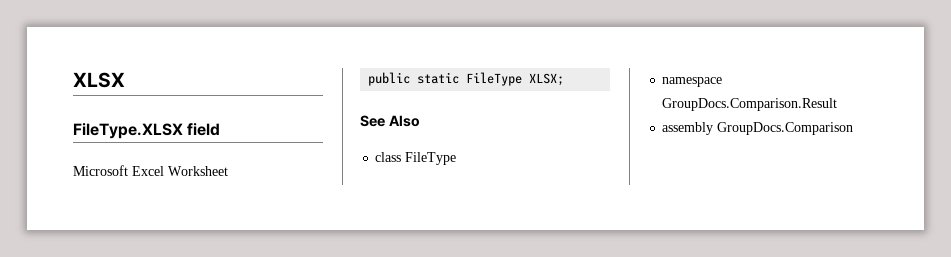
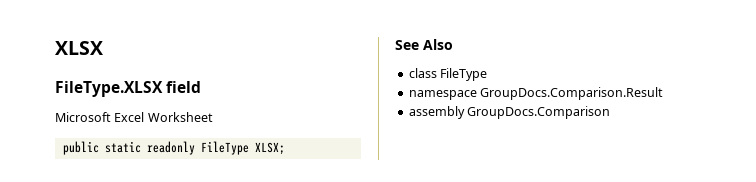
- public static FileType XLSX;
+ public static readonly FileType XLSX;

